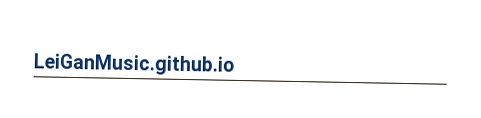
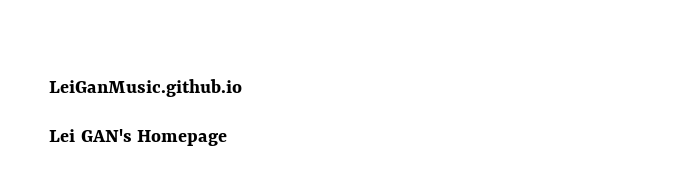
+ Lei GAN's Homepage

